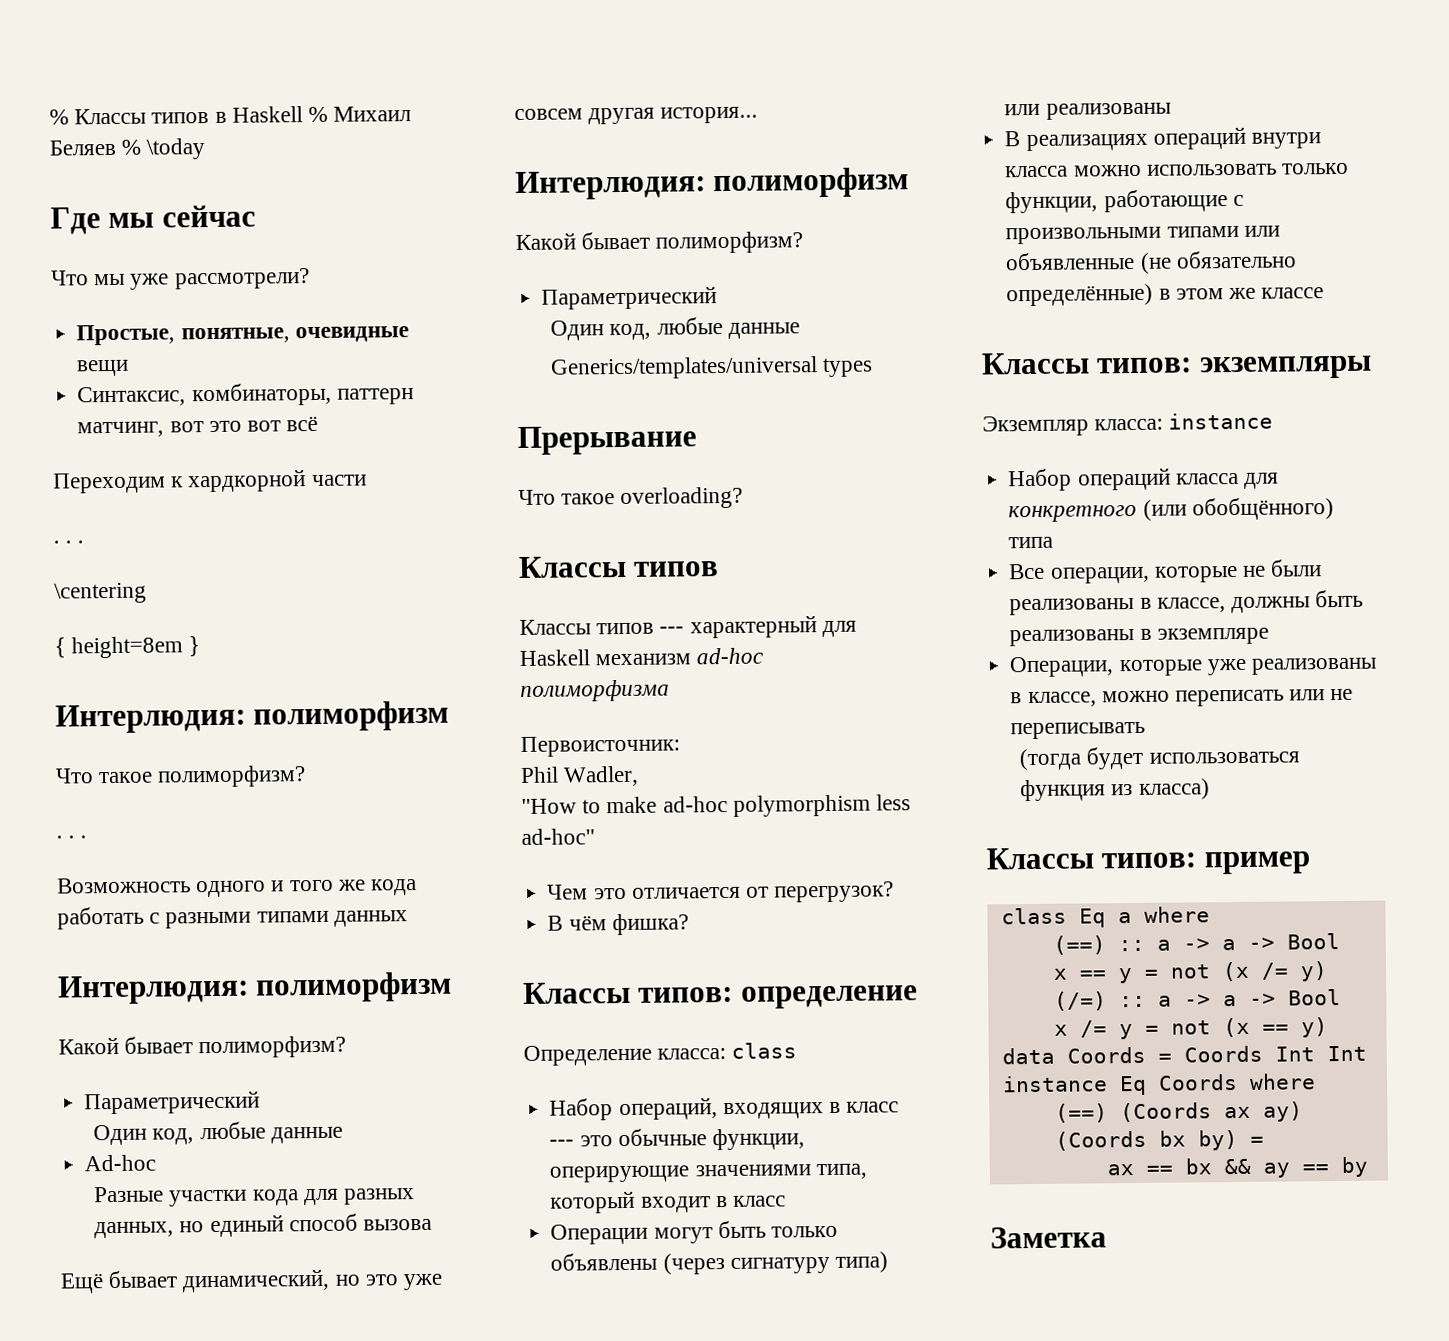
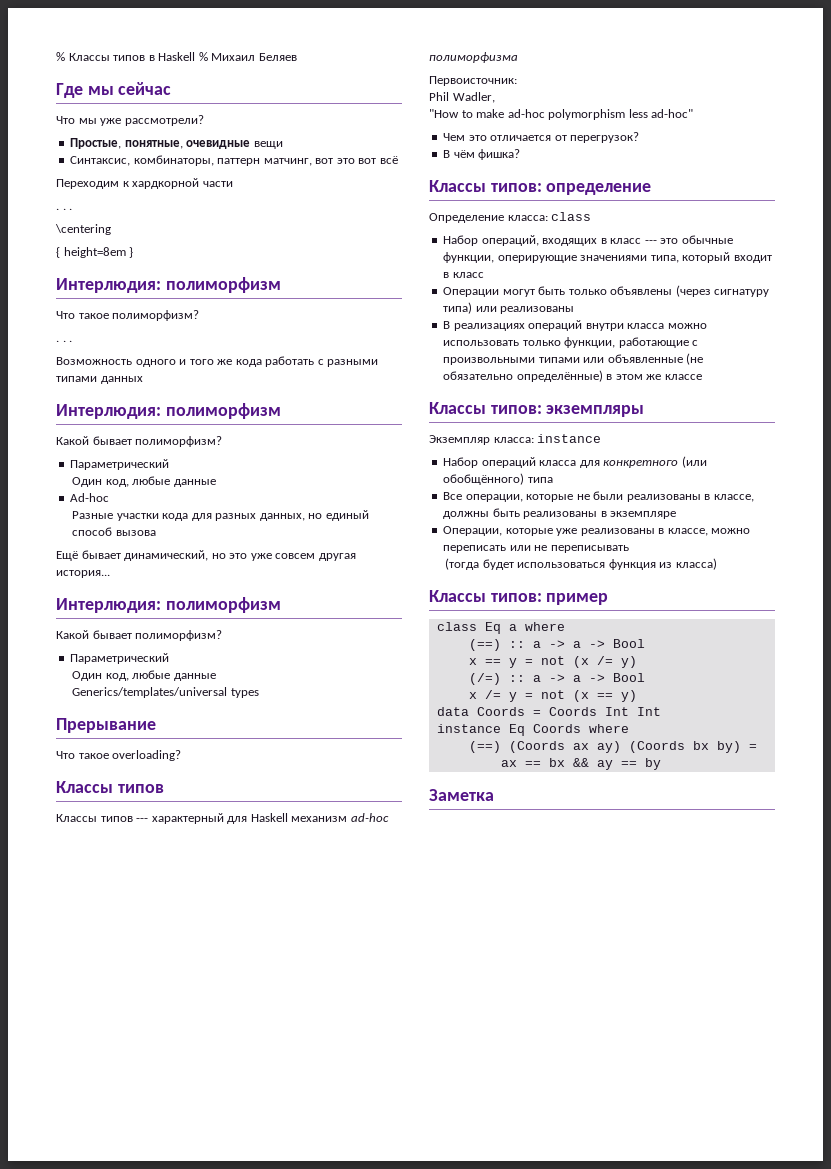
- % Классы типов в Haskell % Михаил Беляев % \today
+ % Классы типов в Haskell % Михаил Беляев

